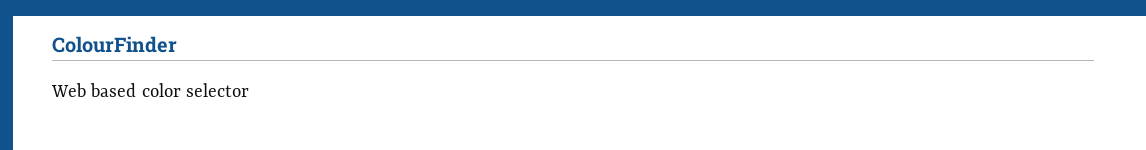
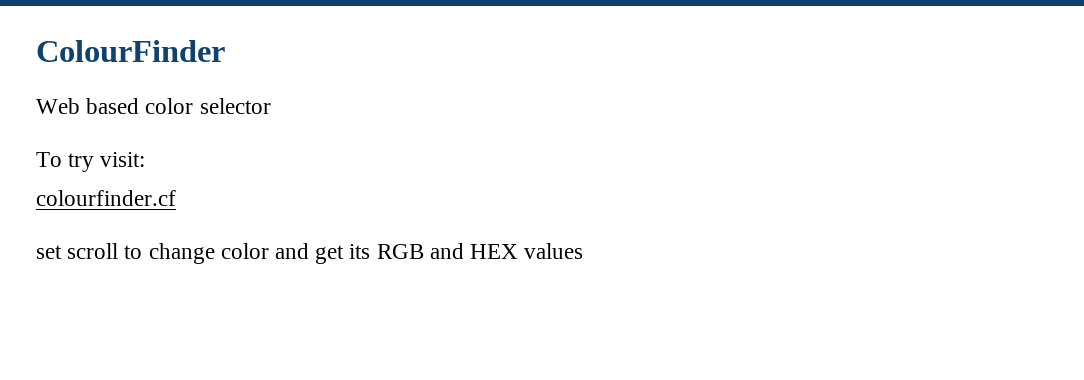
+ To try visit:
+ colourfinder.cf
+ set scroll to change color and get its RGB and HEX values

